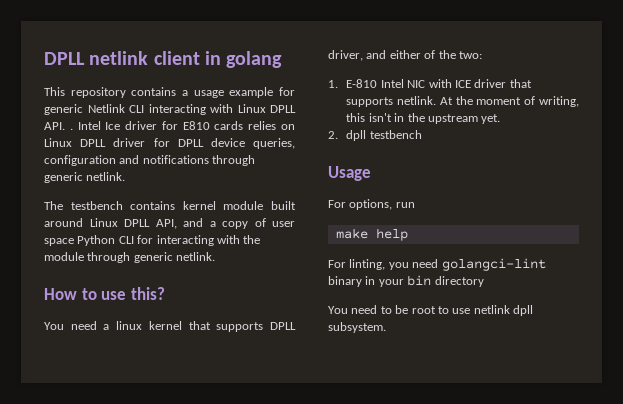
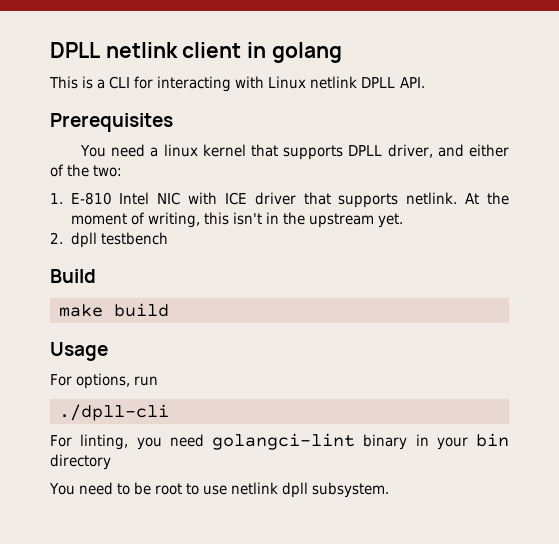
- This repository contains a usage example for generic Netlink CLI interacting with Linux DPLL API. . Intel Ice driver for E810 cards relies on Linux DPLL driver for DPLL device queries, configuration and notifications through generic netlink.
- The testbench contains kernel module built around Linux DPLL API, and a copy of user space Python CLI for interacting with the module through generic netlink.
- How to use this?
+ This is a CLI for interacting with Linux netlink DPLL API.
+ Prerequisites
+ Build
+ make build
- make help
+ ./dpll-cli

